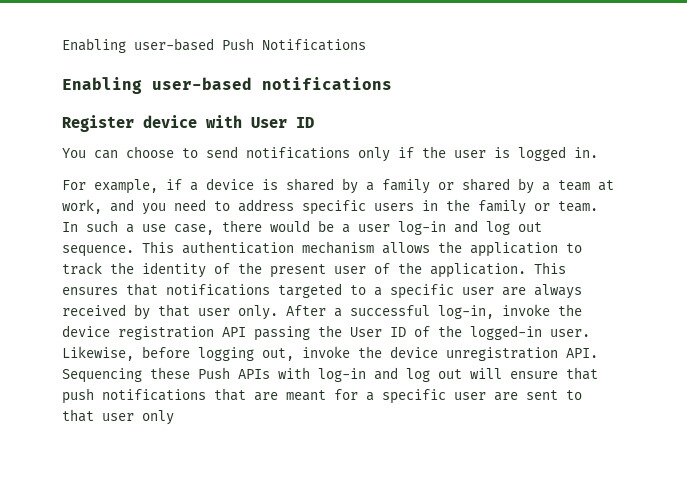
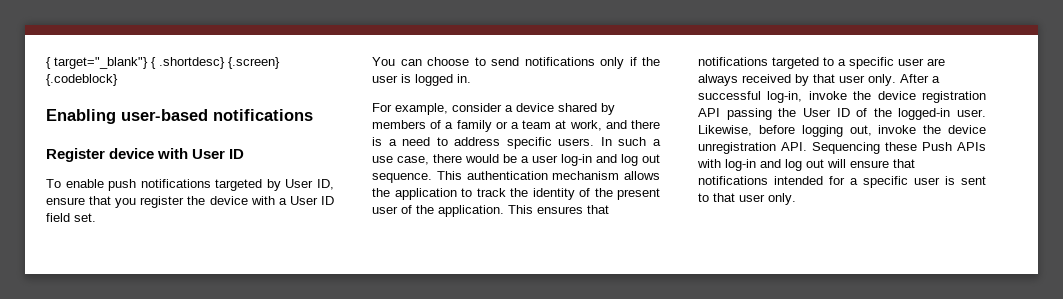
- Enabling user-based Push Notifications
+ { target="_blank"} { .shortdesc} {.screen} {.codeblock}
+ To enable push notifications targeted by User ID, ensure that you register the device with a User ID field set.
- For example, if a device is shared by a family or shared by a team at work, and you need to address specific users in the family or team.
+ For example, consider a device shared by members of a family or a team at work, and there is a need to address specific users.
- Likewise, before logging out, invoke the device unregistration API. Sequencing these Push APIs with log-in and log out will ensure that push notifications that are meant for a specific user are sent to that user only
+ Likewise, before logging out, invoke the device unregistration API. Sequencing these Push APIs with log-in and log out will ensure that notifications intended for a specific user is sent to that user only.

